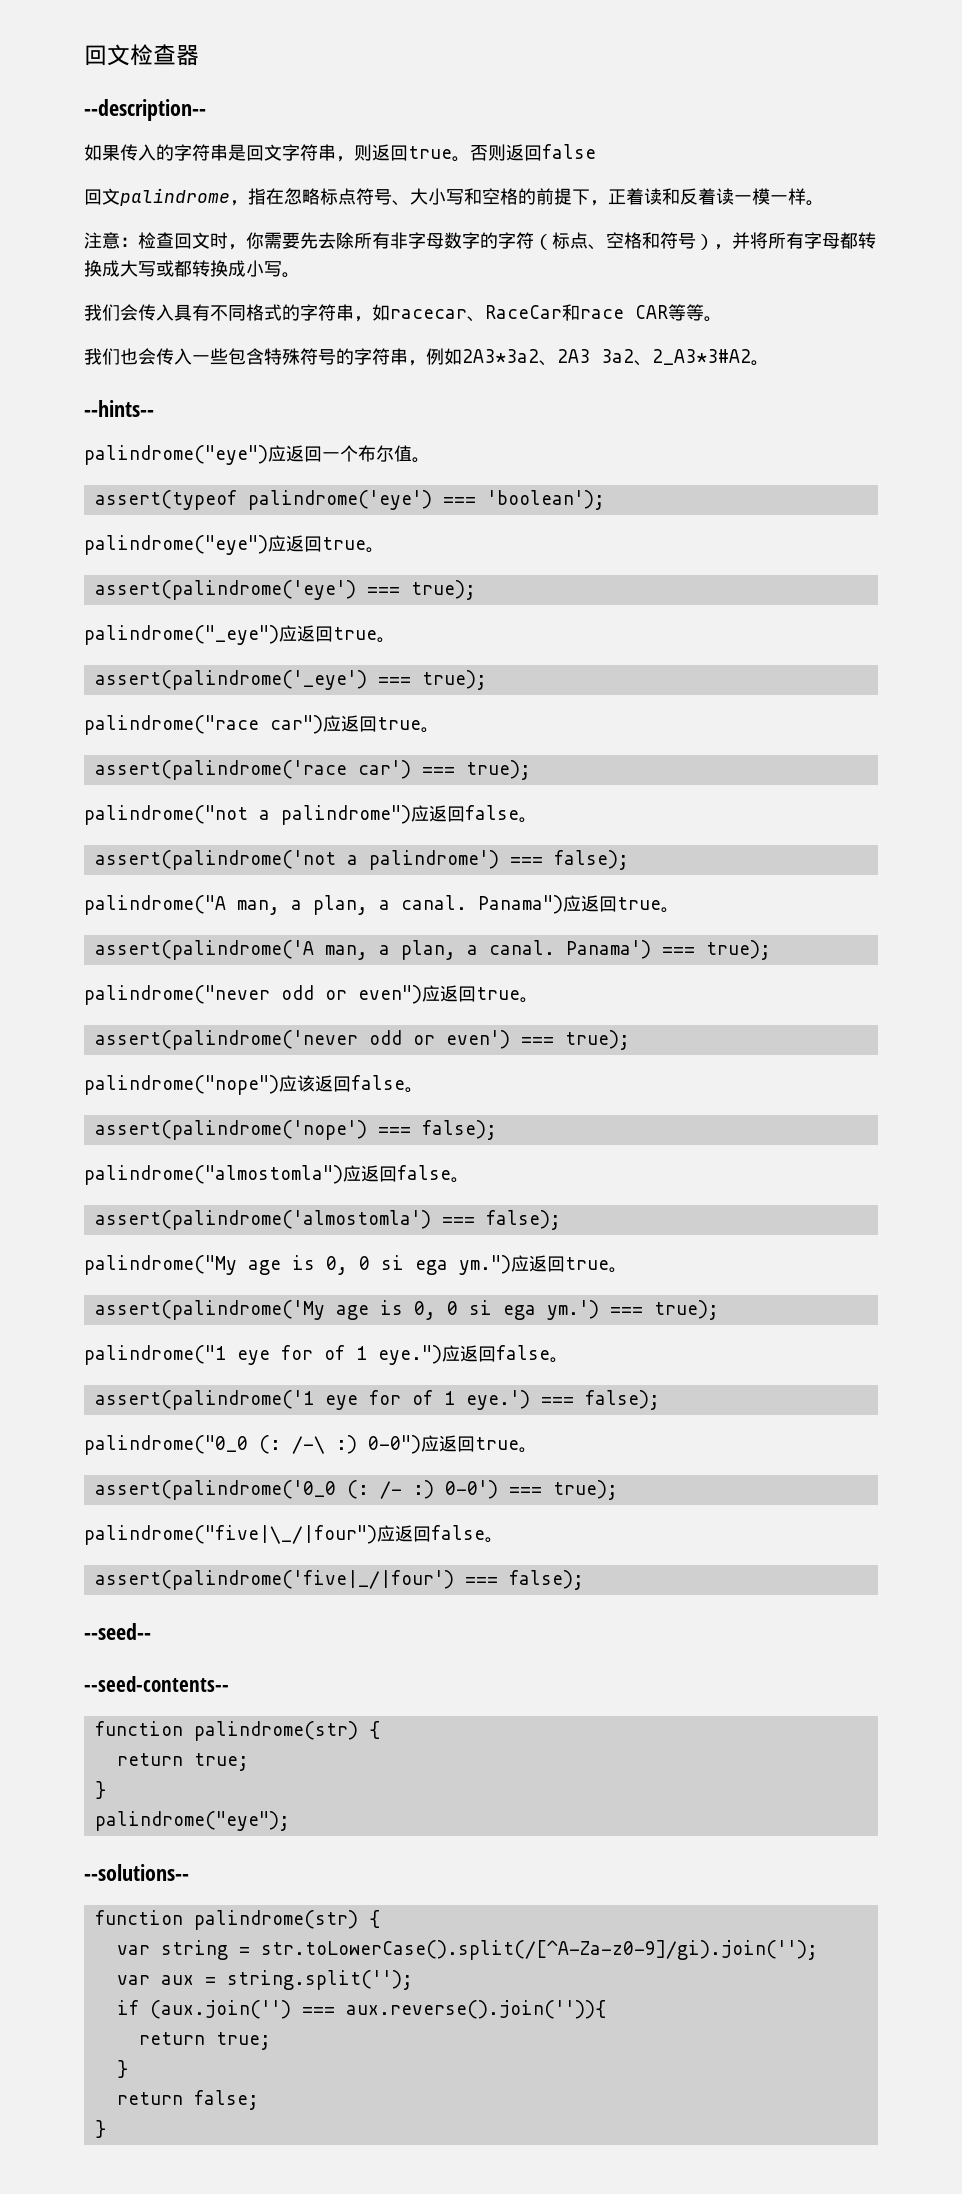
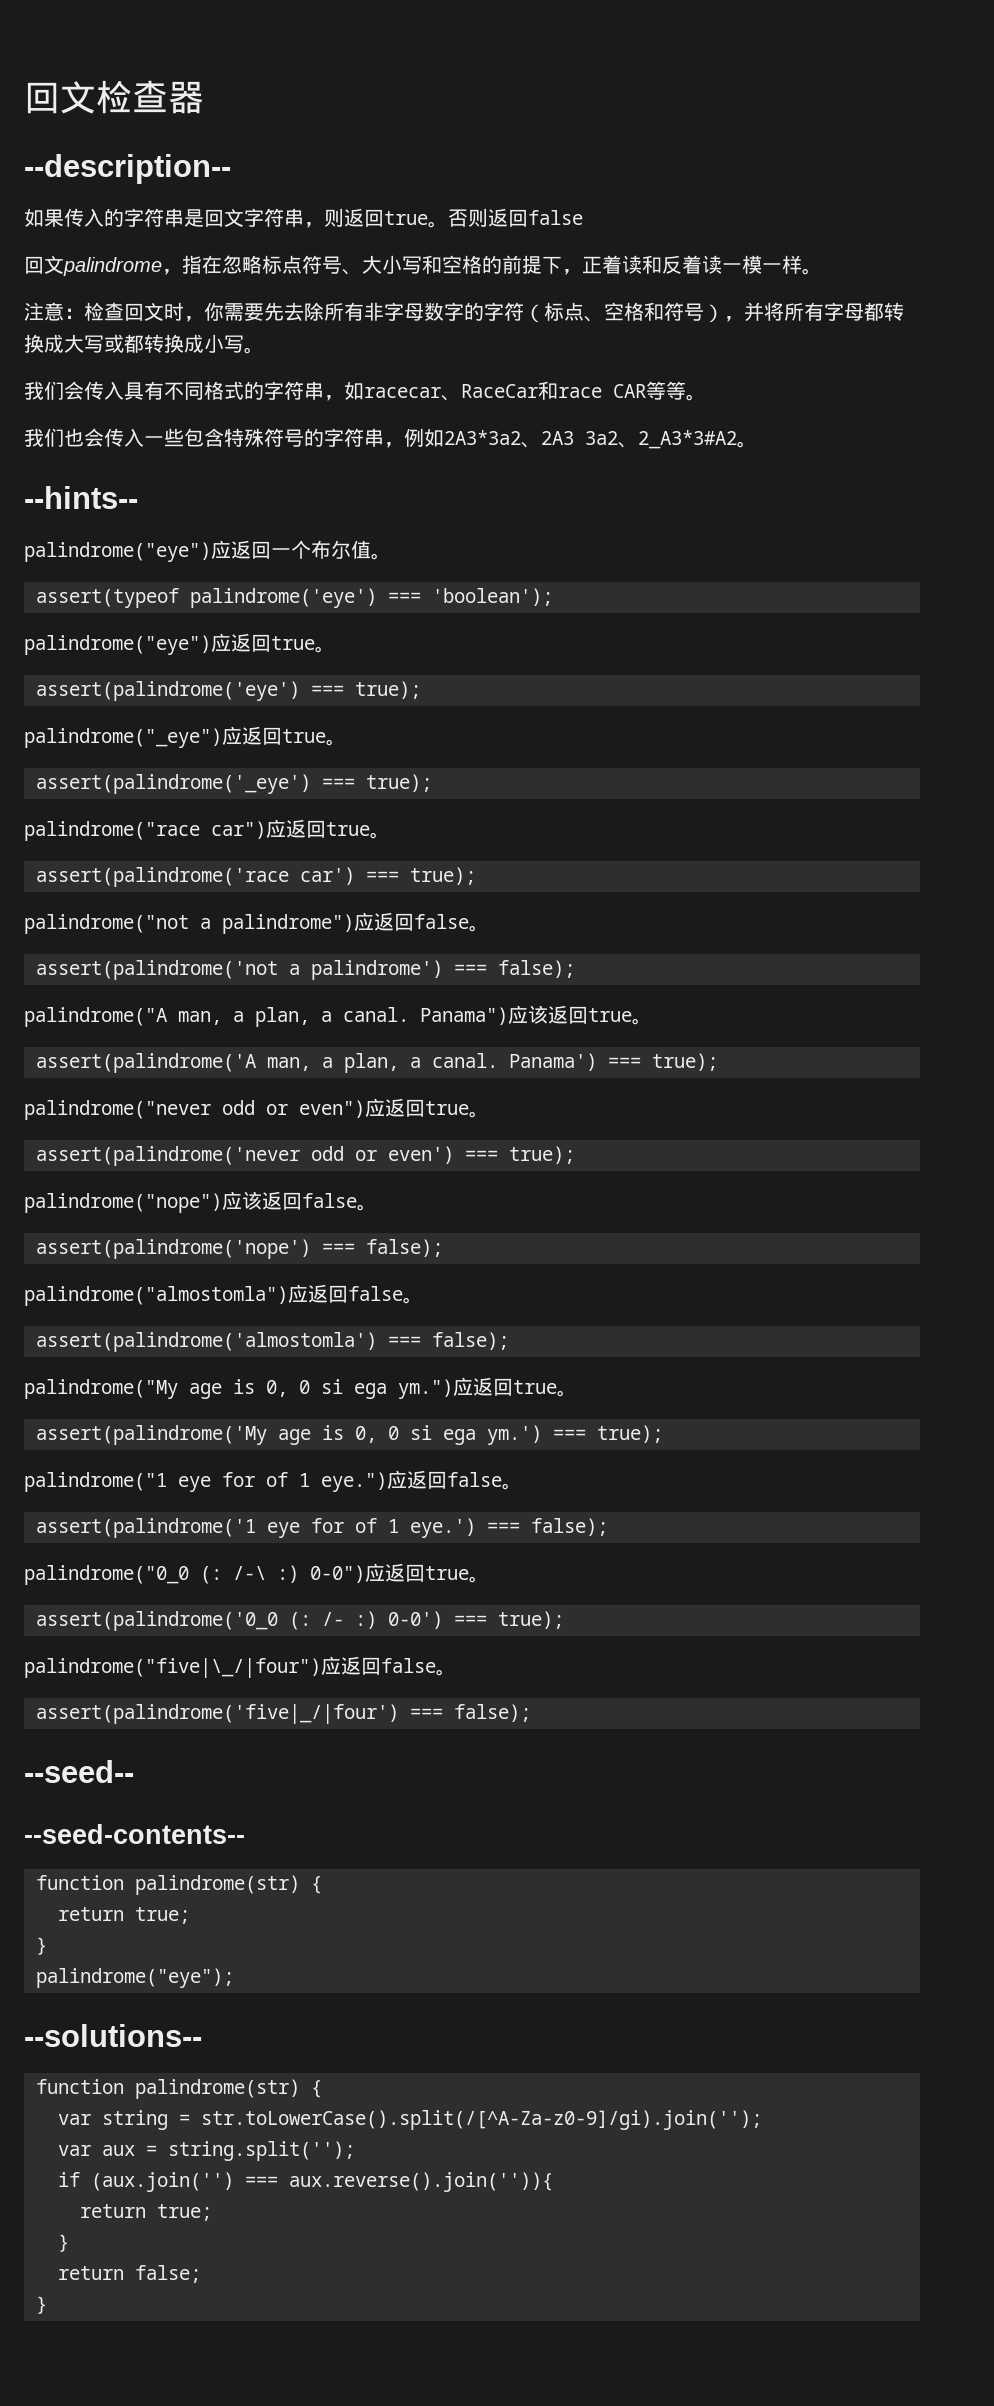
- Panama")应返回true。
+ Panama")应该返回true。

